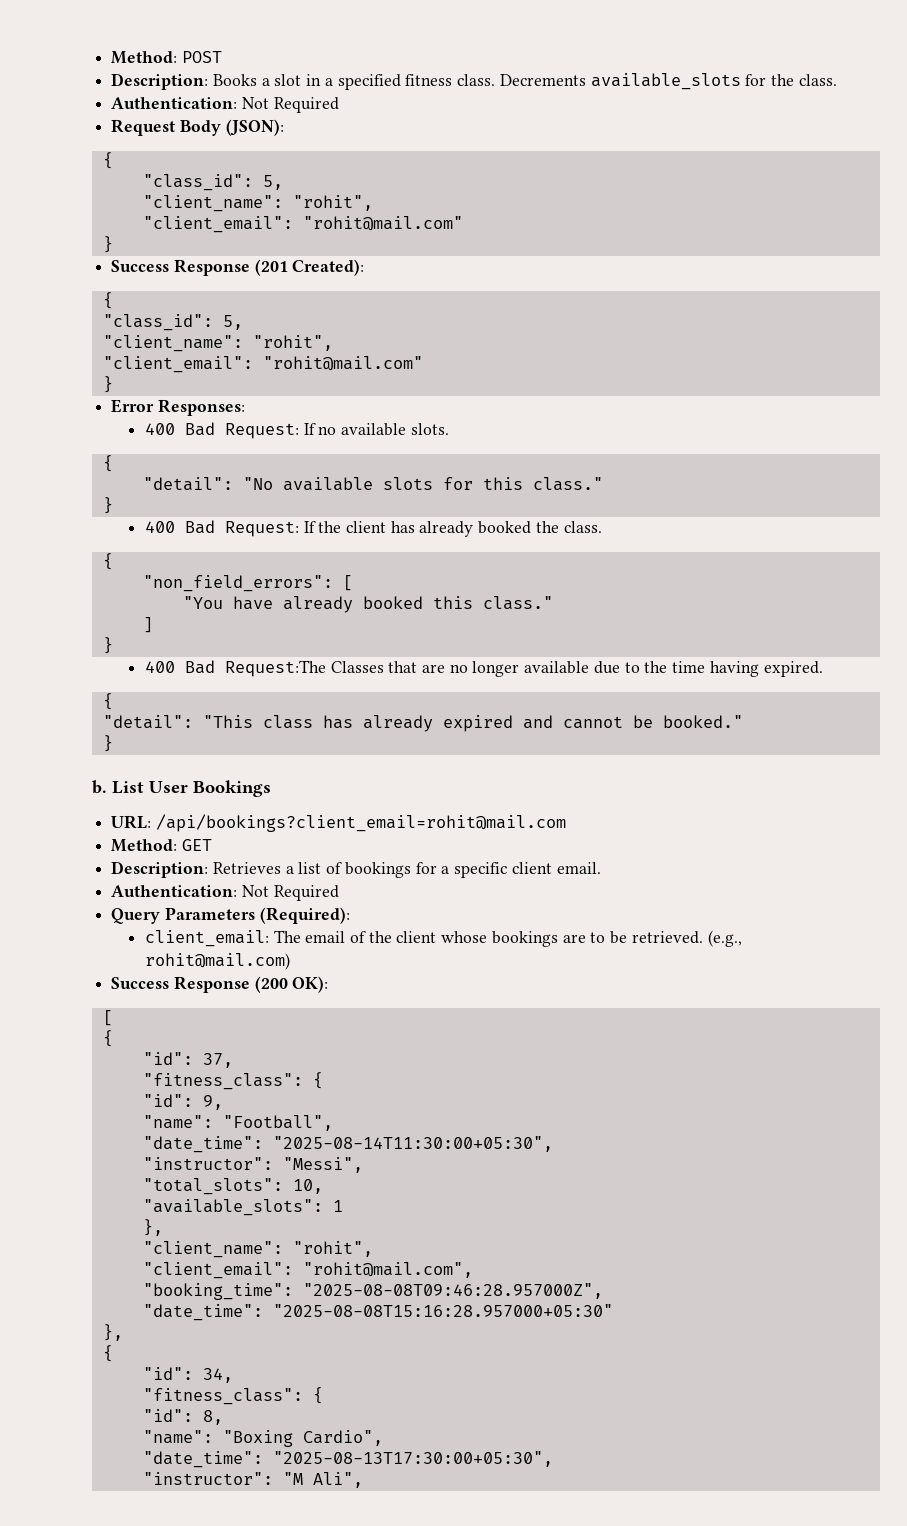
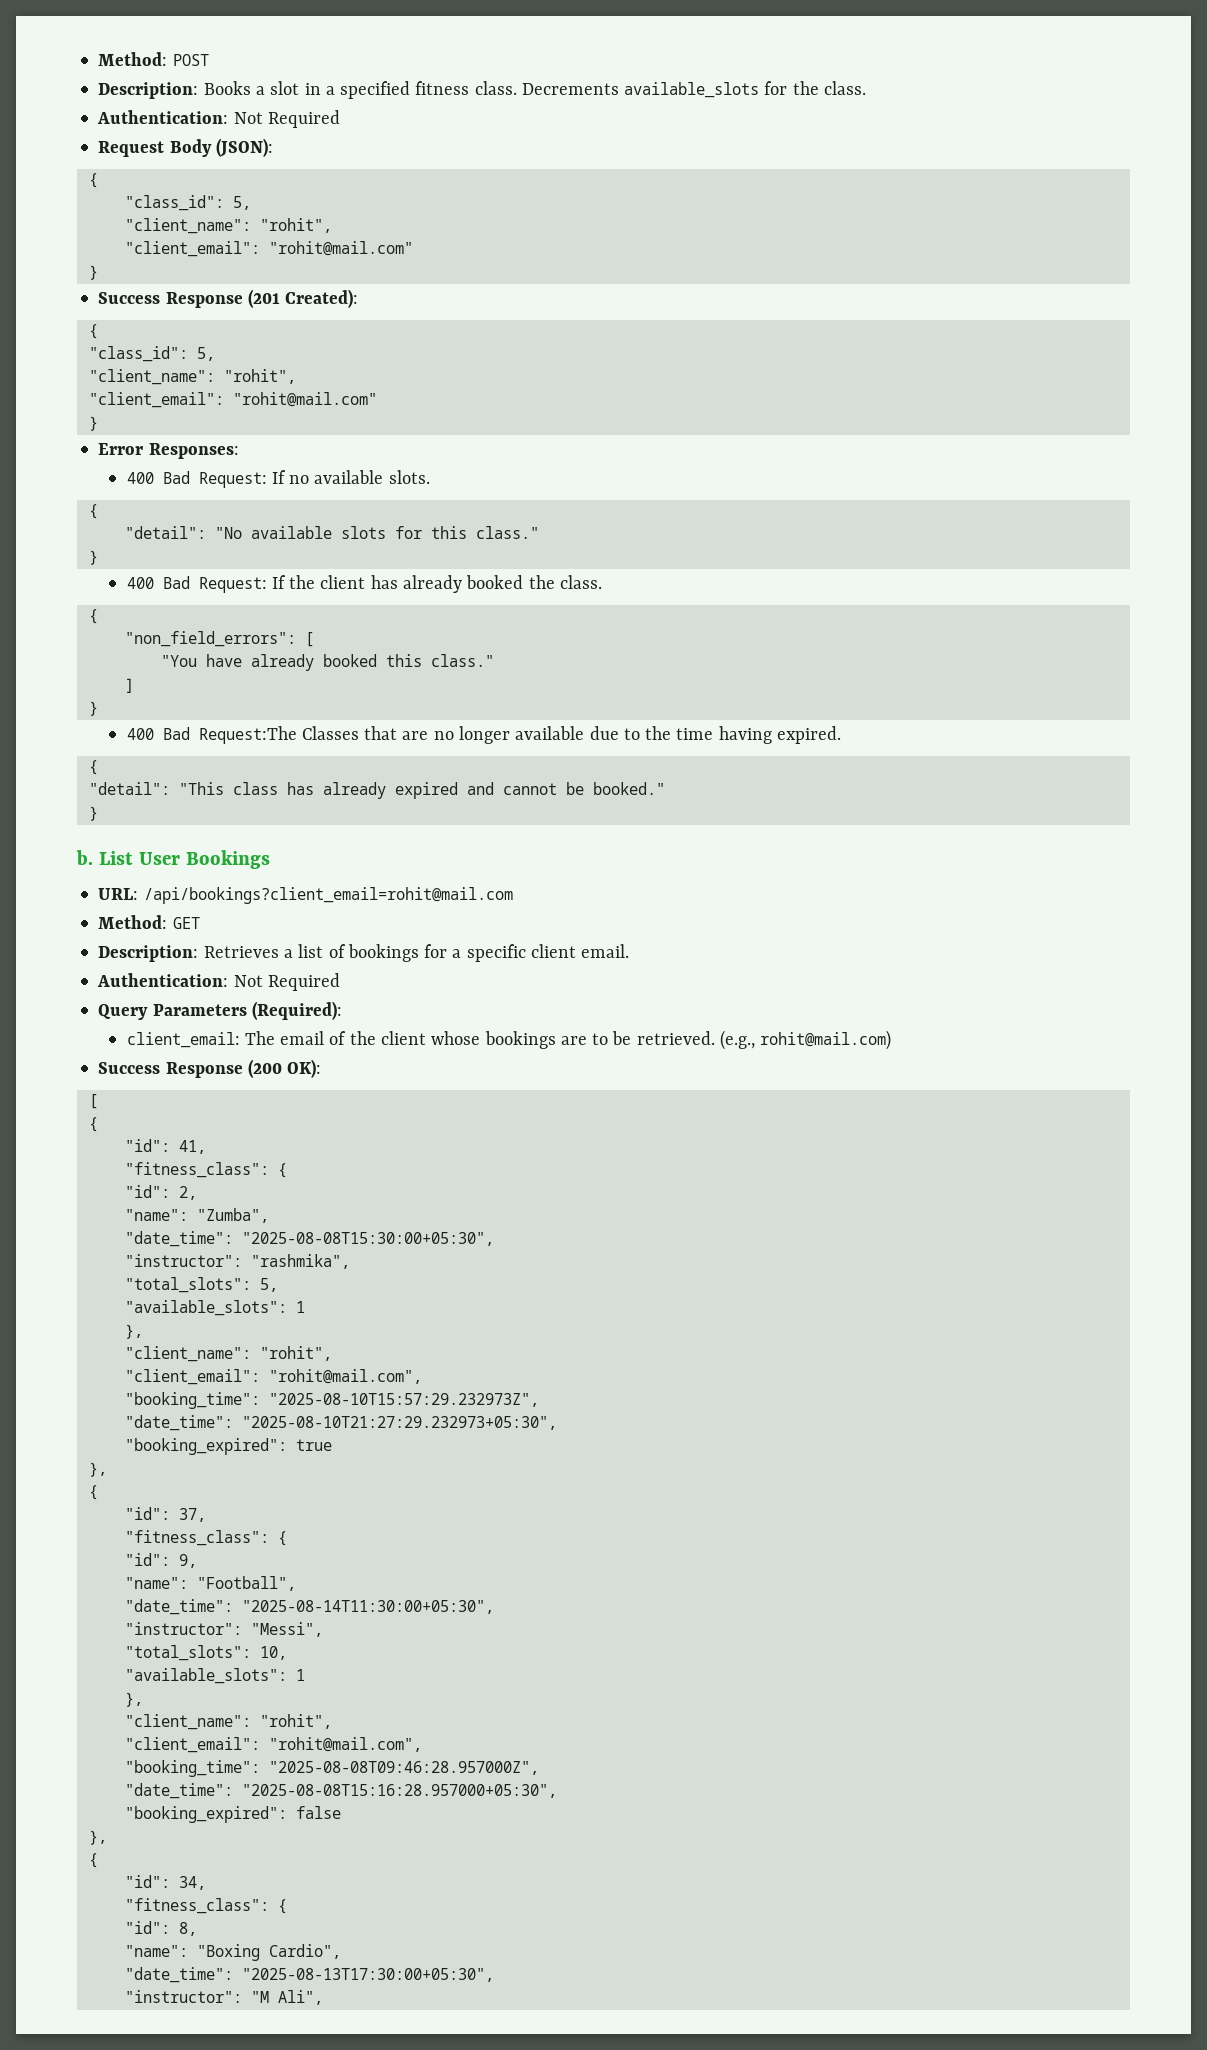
+ "id": 41,
+ "fitness_class": {
+ "id": 2,
+ "name": "Zumba",
+ "date_time": "2025-08-08T15:30:00+05:30",
+ "instructor": "rashmika",
+ "total_slots": 5,
+ "available_slots": 1
+ },
+ "client_name": "rohit",
+ "client_email": "rohit@mail.com",
+ "booking_time": "2025-08-10T15:57:29.232973Z",
+ "date_time": "2025-08-10T21:27:29.232973+05:30",
+ "booking_expired": true
+ },
+ {
- "date_time": "2025-08-08T15:16:28.957000+05:30"
+ "date_time": "2025-08-08T15:16:28.957000+05:30",
+ "booking_expired": false

